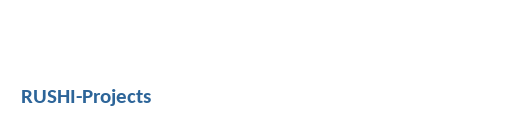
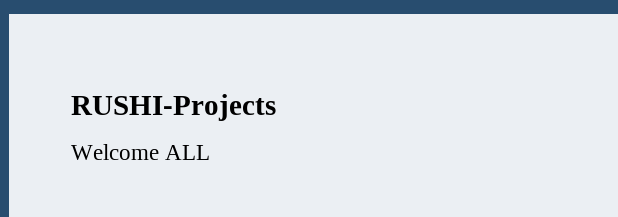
+ Welcome ALL

